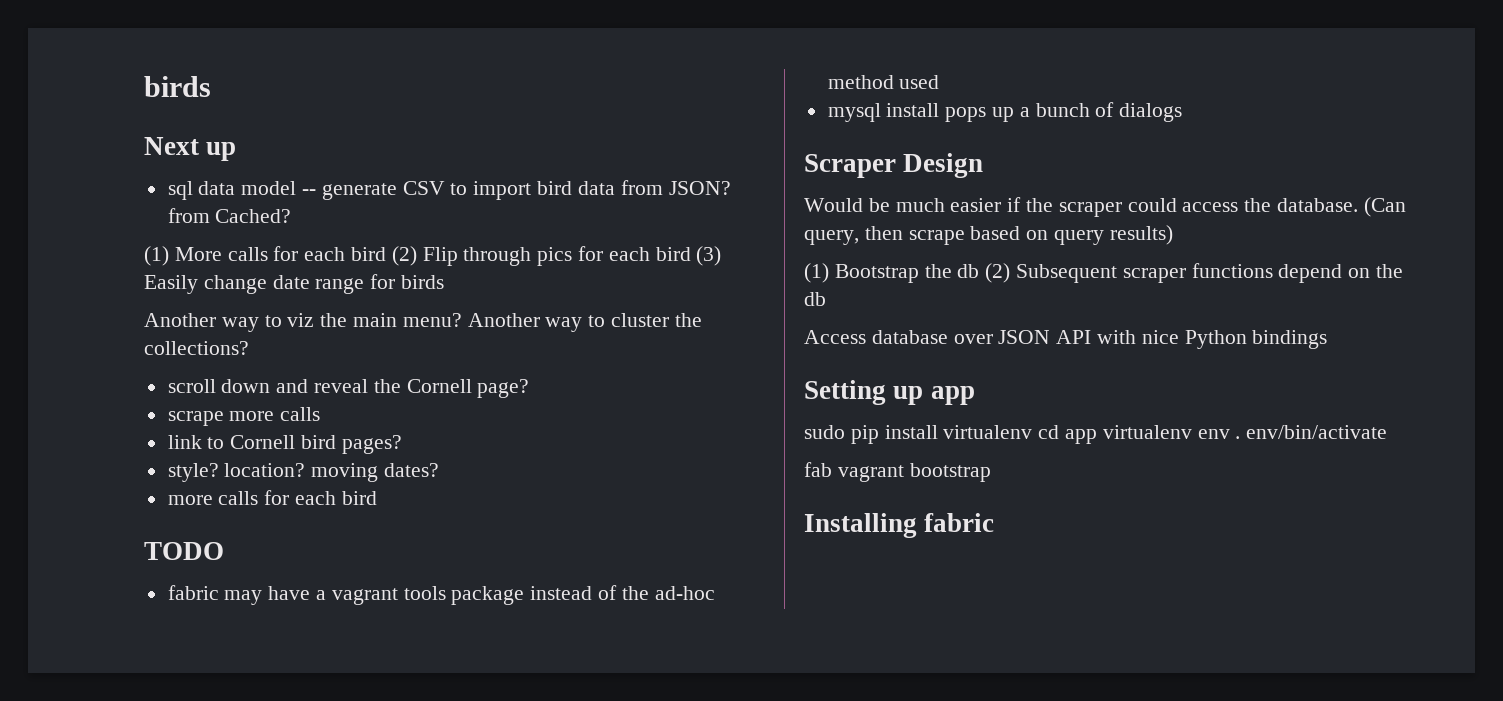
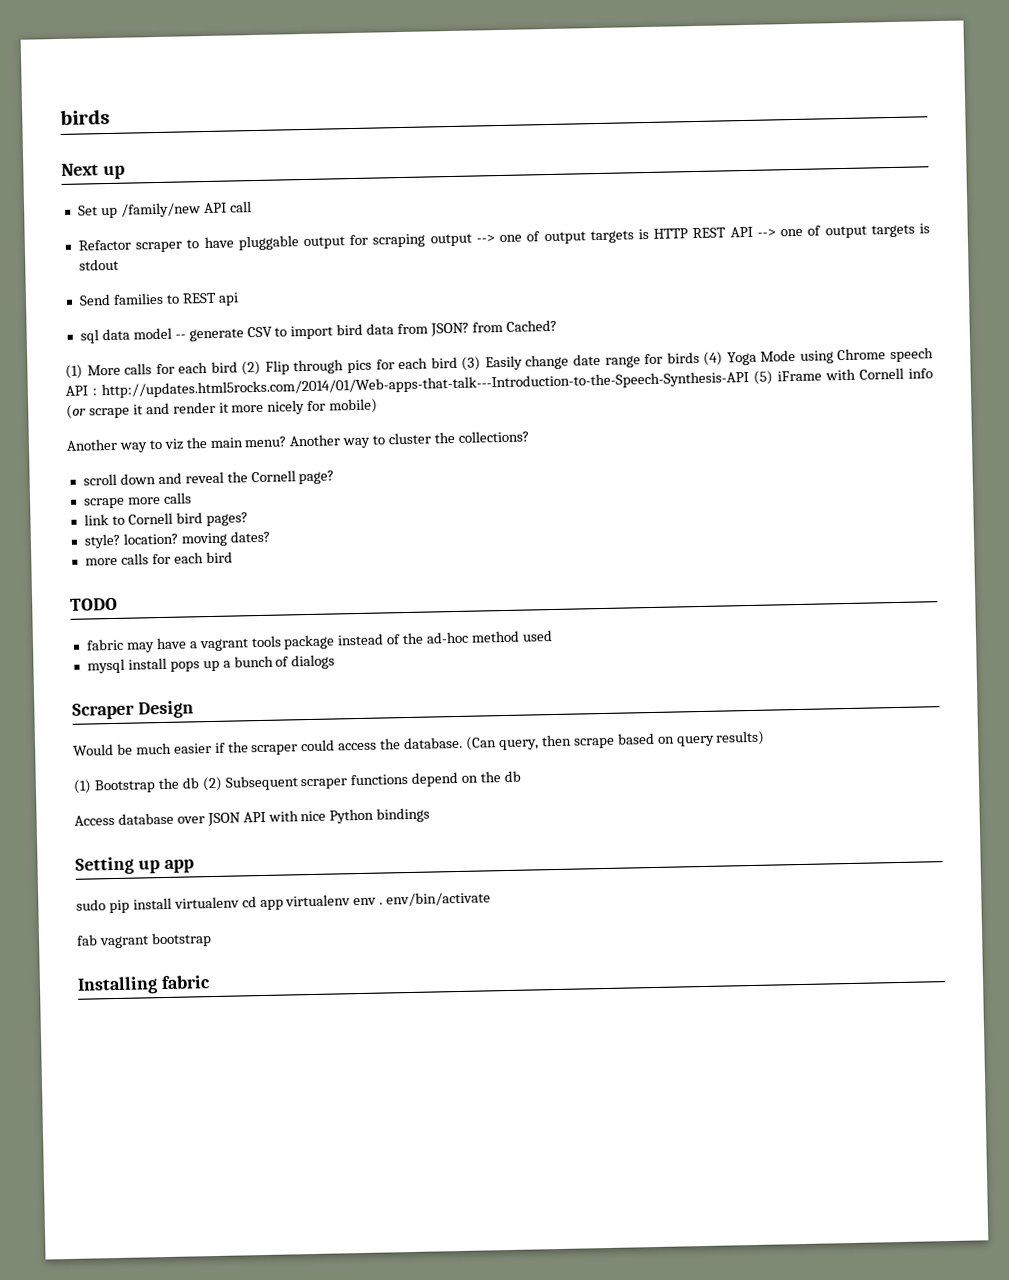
+ Set up /family/new API call
+ Refactor scraper to have pluggable output for scraping output --> one of output targets is HTTP REST API --> one of output targets is stdout
+ Send families to REST api
- (1) More calls for each bird (2) Flip through pics for each bird (3) Easily change date range for birds
+ (1) More calls for each bird (2) Flip through pics for each bird (3) Easily change date range for birds (4) Yoga Mode using Chrome speech API : http://updates.html5rocks.com/2014/01/Web-apps-that-talk---Introduction-to-the-Speech-Synthesis-API (5) iFrame with Cornell info (or scrape it and render it more nicely for mobile)

